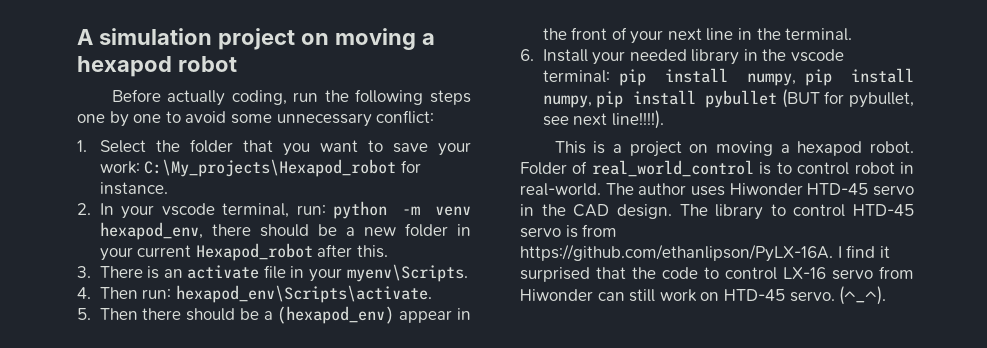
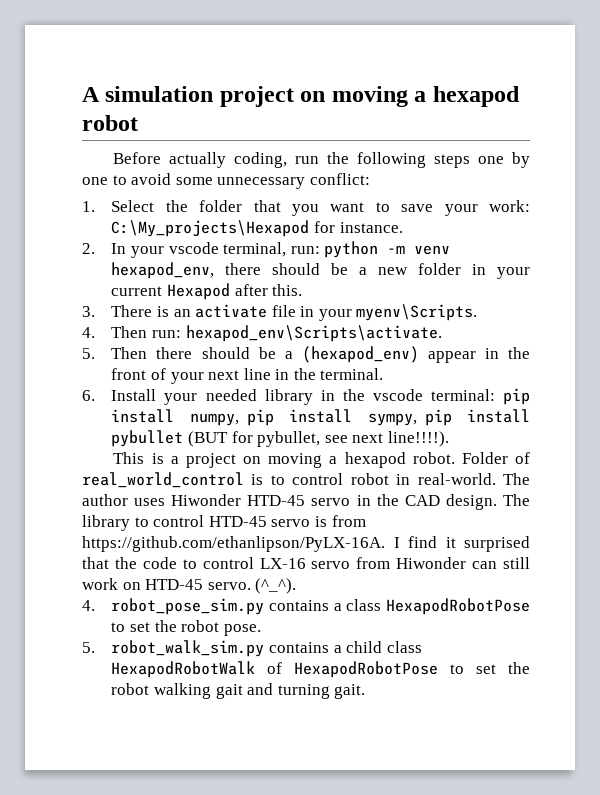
- 1. Select the folder that you want to save your work: C:\My_projects\Hexapod_robot for instance.
+ 1. Select the folder that you want to save your work: C:\My_projects\Hexapod for instance.
- 2. In your vscode terminal, run: python -m venv hexapod_env, there should be a new folder in your current Hexapod_robot after this.
+ 2. In your vscode terminal, run: python -m venv hexapod_env, there should be a new folder in your current Hexapod after this.
- 6. Install your needed library in the vscode terminal: pip install numpy, pip install numpy, pip install pybullet (BUT for pybullet, see next line!!!!).
+ 6. Install your needed library in the vscode terminal: pip install numpy, pip install sympy, pip install pybullet (BUT for pybullet, see next line!!!!).
+ 4. robot_pose_sim.py contains a class HexapodRobotPose to set the robot pose.
+ 5. robot_walk_sim.py contains a child class HexapodRobotWalk of HexapodRobotPose to set the robot walking gait and turning gait.

